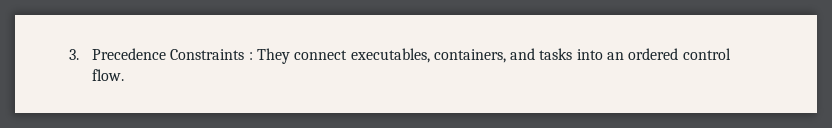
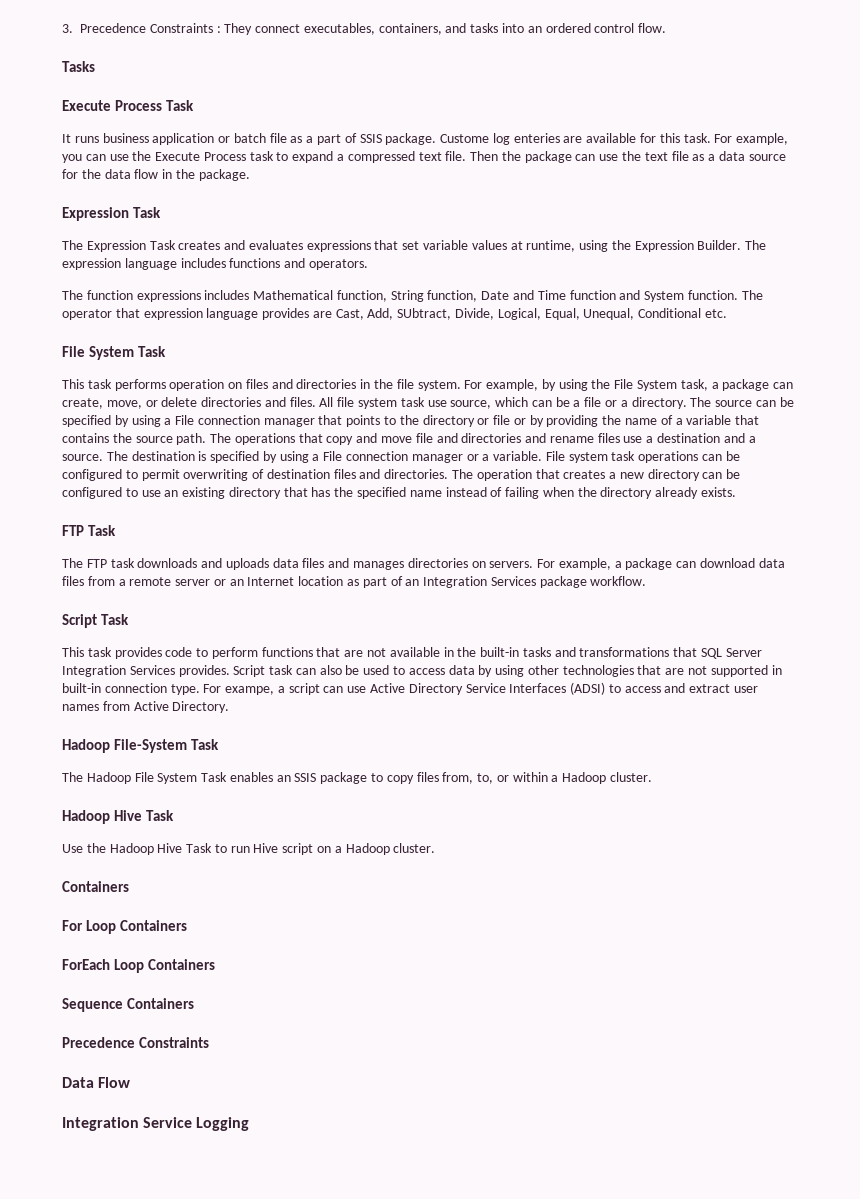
+ Tasks
+ Execute Process Task
+ It runs business application or batch file as a part of SSIS package. Custome log enteries are available for this task. For example, you can use the Execute Process task to expand a compressed text file. Then the package can use the text file as a data source for the data flow in the package.
+ Expression Task
+ The Expression Task creates and evaluates expressions that set variable values at runtime, using the Expression Builder. The expression language includes functions and operators.
+ The function expressions includes Mathematical function, String function, Date and Time function and System function. The operator that expression language provides are Cast, Add, SUbtract, Divide, Logical, Equal, Unequal, Conditional etc.
+ File System Task
+ This task performs operation on files and directories in the file system. For example, by using the File System task, a package can create, move, or delete directories and files. All file system task use source, which can be a file or a directory. The source can be specified by using a File connection manager that points to the directory or file or by providing the name of a variable that contains the source path. The operations that copy and move file and directories and rename files use a destination and a source. The destination is specified by using a File connection manager or a variable. File system task operations can be configured to permit overwriting of destination files and directories. The operation that creates a new directory can be configured to use an existing directory that has the specified name instead of failing when the directory already exists.
+ FTP Task
+ The FTP task downloads and uploads data files and manages directories on servers. For example, a package can download data files from a remote server or an Internet location as part of an Integration Services package workflow.
+ Script Task
+ This task provides code to perform functions that are not available in the built-in tasks and transformations that SQL Server Integration Services provides. Script task can also be used to access data by using other technologies that are not supported in built-in connection type. For exampe, a script can use Active Directory Service Interfaces (ADSI) to access and extract user names from Active Directory.
+ Hadoop File-System Task
+ The Hadoop File System Task enables an SSIS package to copy files from, to, or within a Hadoop cluster.
+ Hadoop Hive Task
+ Use the Hadoop Hive Task to run Hive script on a Hadoop cluster.
+ Containers
+ For Loop Containers
+ ForEach Loop Containers
+ Sequence Containers
+ Precedence Constraints
+ Data Flow
+ Integration Service Logging

